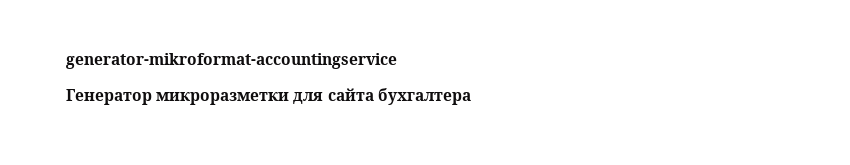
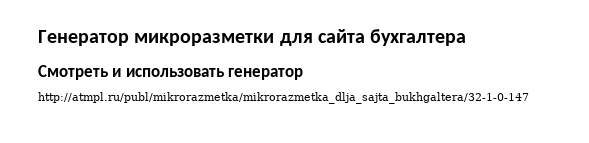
- generator-mikroformat-accountingservice
+ Смотреть и использовать генератор
+ http://atmpl.ru/publ/mikrorazmetka/mikrorazmetka_dlja_sajta_bukhgaltera/32-1-0-147

